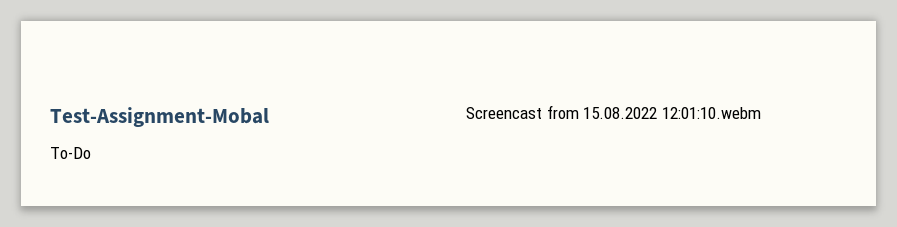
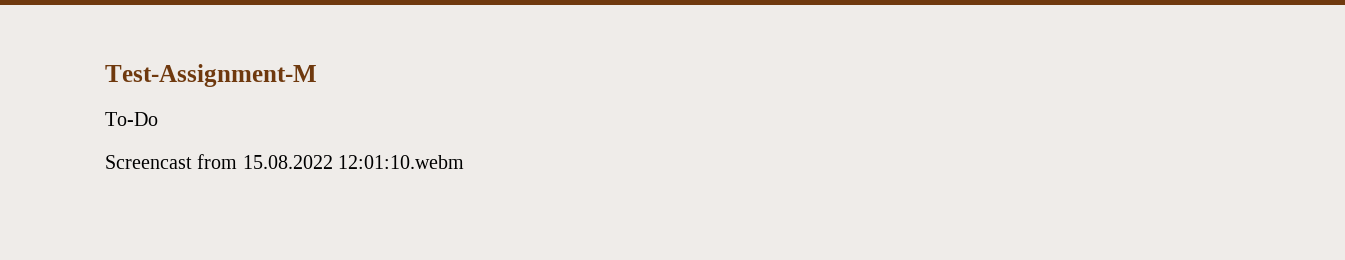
- Test-Assignment-Mobal
+ Test-Assignment-M

